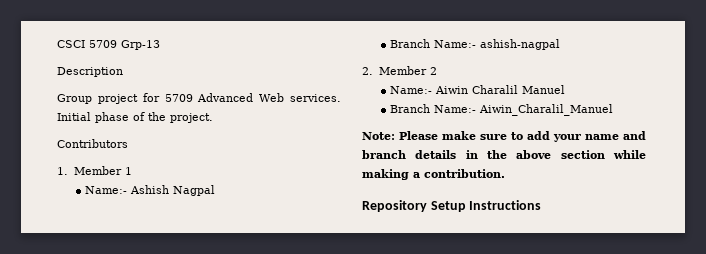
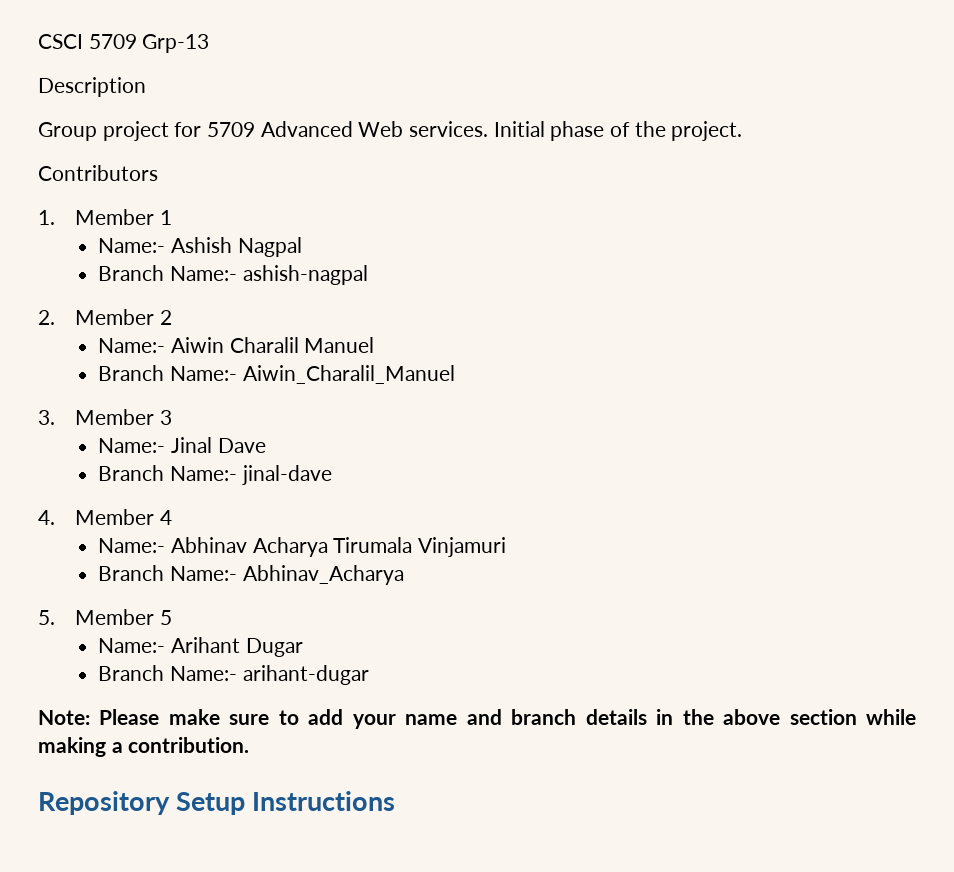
+ 3. Member 3
+ Name:- Jinal Dave
+ Branch Name:- jinal-dave
+ 4. Member 4
+ Name:- Abhinav Acharya Tirumala Vinjamuri
+ Branch Name:- Abhinav_Acharya
+ 5. Member 5
+ Name:- Arihant Dugar
+ Branch Name:- arihant-dugar

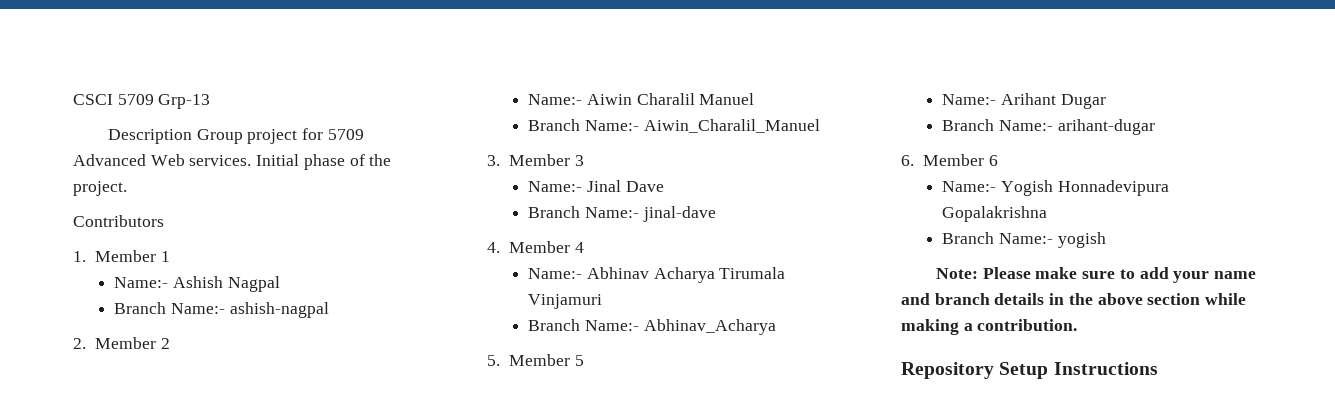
- Description
- Group project for 5709 Advanced Web services.
+ Description Group project for 5709 Advanced Web services.
+ 6. Member 6
+ Name:- Yogish Honnadevipura Gopalakrishna
+ Branch Name:- yogish

